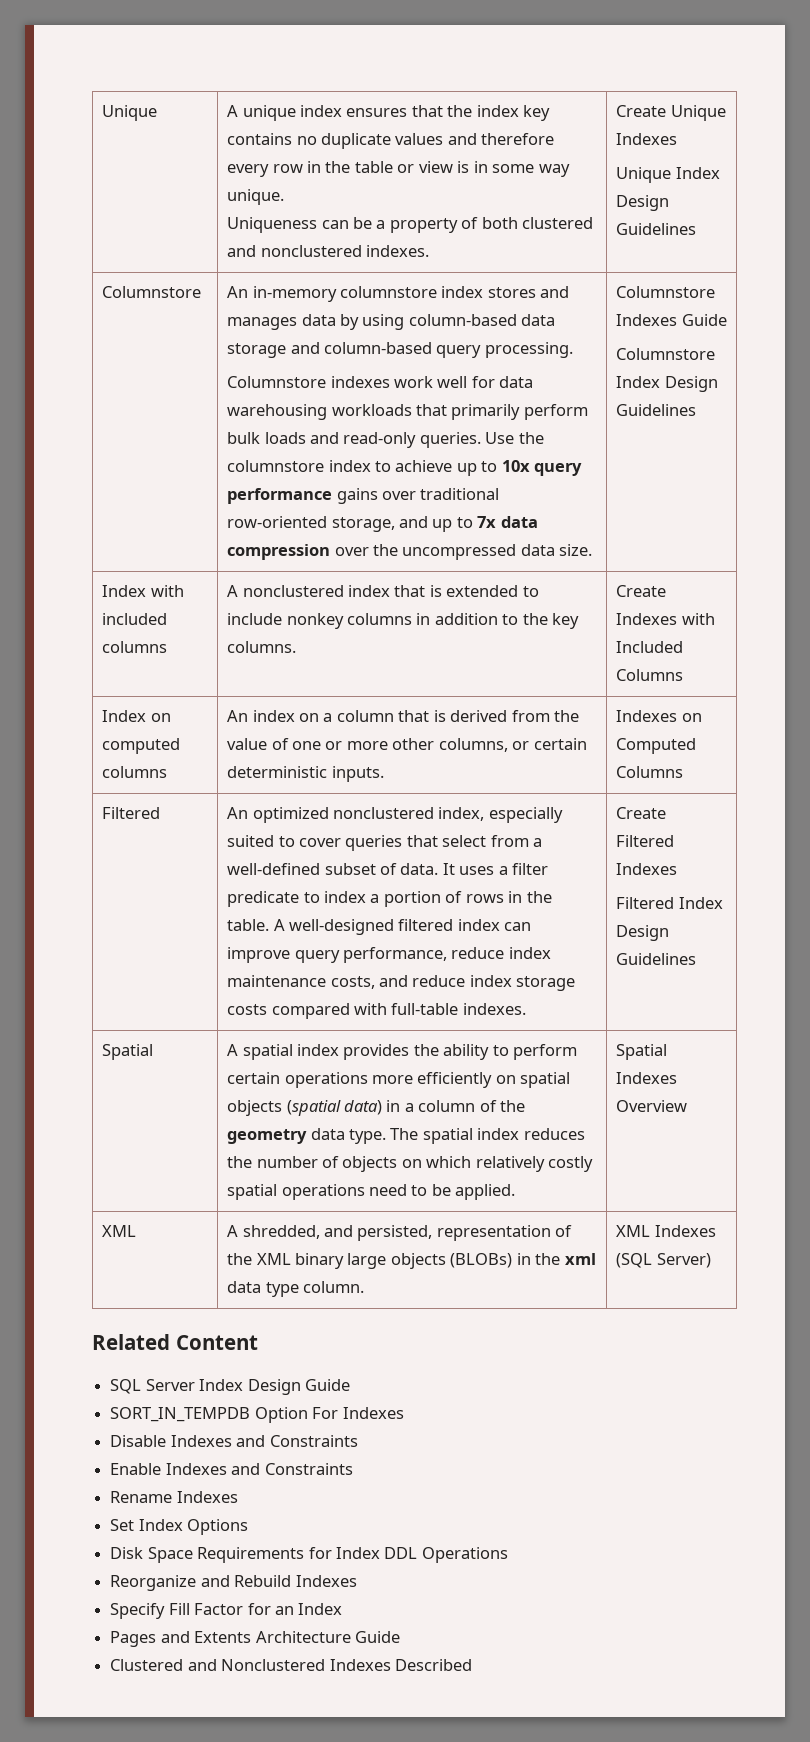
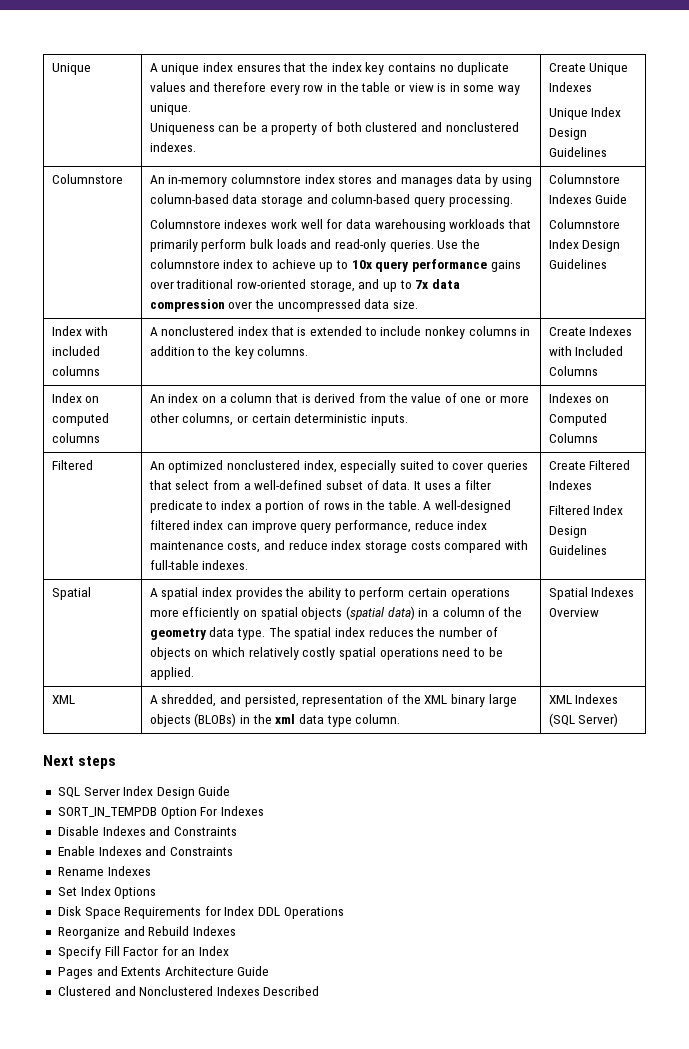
- Related Content
+ Next steps

